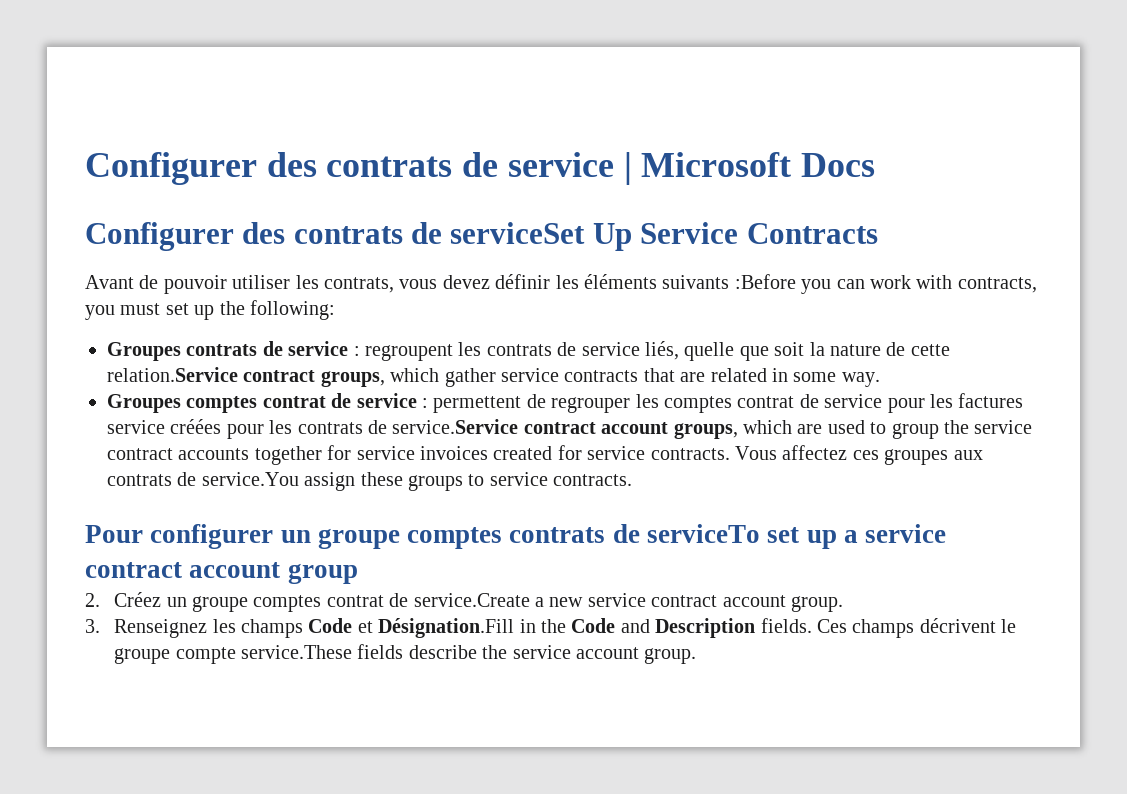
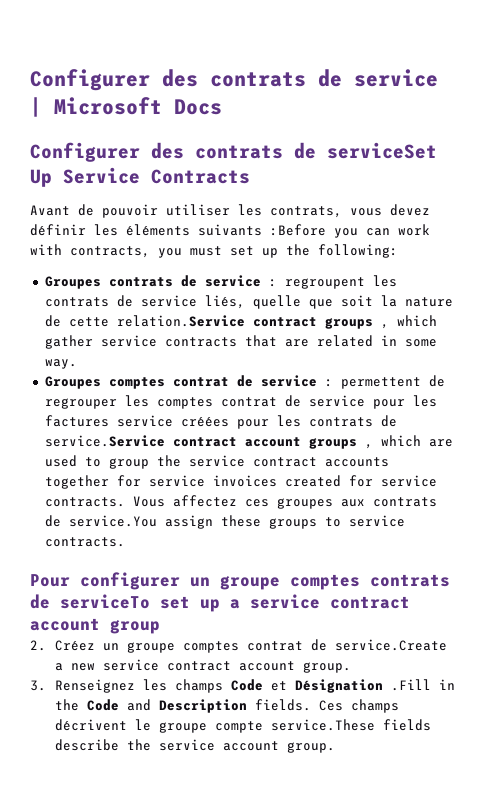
- Groupes contrats de service : regroupent les contrats de service liés, quelle que soit la nature de cette relation.Service contract groups, which gather service contracts that are related in some way.
+ Groupes contrats de service : regroupent les contrats de service liés, quelle que soit la nature de cette relation.Service contract groups , which gather service contracts that are related in some way.
- Groupes comptes contrat de service : permettent de regrouper les comptes contrat de service pour les factures service créées pour les contrats de service.Service contract account groups, which are used to group the service contract accounts together for service invoices created for service contracts.
+ Groupes comptes contrat de service : permettent de regrouper les comptes contrat de service pour les factures service créées pour les contrats de service.Service contract account groups , which are used to group the service contract accounts together for service invoices created for service contracts.
- 3. Renseignez les champs Code et Désignation.Fill in the Code and Description fields.
+ 3. Renseignez les champs Code et Désignation .Fill in the Code and Description fields.

